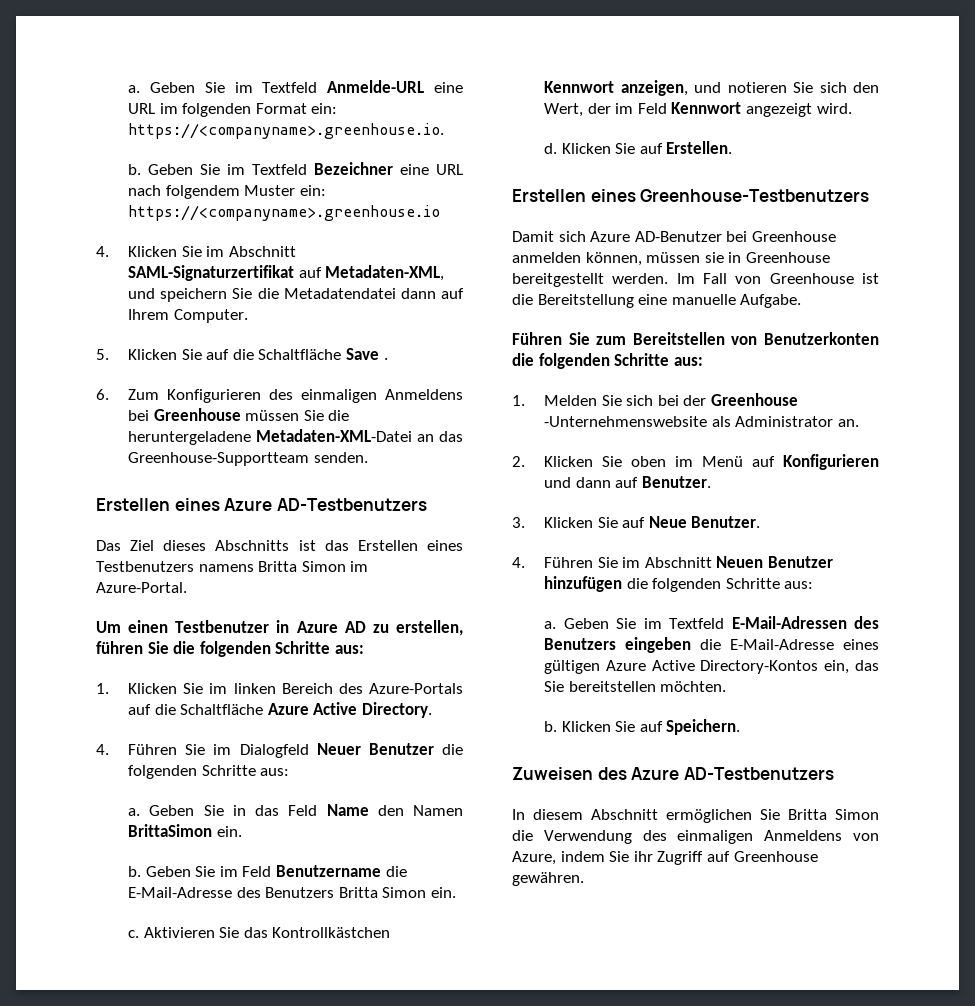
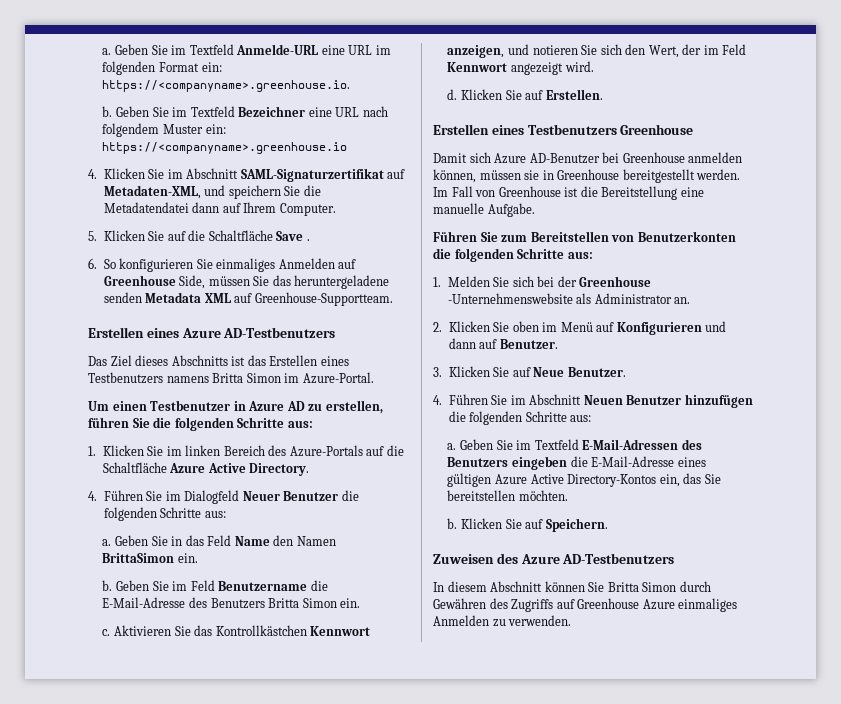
- 6. Zum Konfigurieren des einmaligen Anmeldens bei Greenhouse müssen Sie die heruntergeladene Metadaten-XML-Datei an das Greenhouse-Supportteam senden.
+ 6. So konfigurieren Sie einmaliges Anmelden auf Greenhouse Side, müssen Sie das heruntergeladene senden Metadata XML auf Greenhouse-Supportteam.
- Erstellen eines Greenhouse-Testbenutzers
+ Erstellen eines Testbenutzers Greenhouse
- In diesem Abschnitt ermöglichen Sie Britta Simon die Verwendung des einmaligen Anmeldens von Azure, indem Sie ihr Zugriff auf Greenhouse gewähren.
+ In diesem Abschnitt können Sie Britta Simon durch Gewähren des Zugriffs auf Greenhouse Azure einmaliges Anmelden zu verwenden.

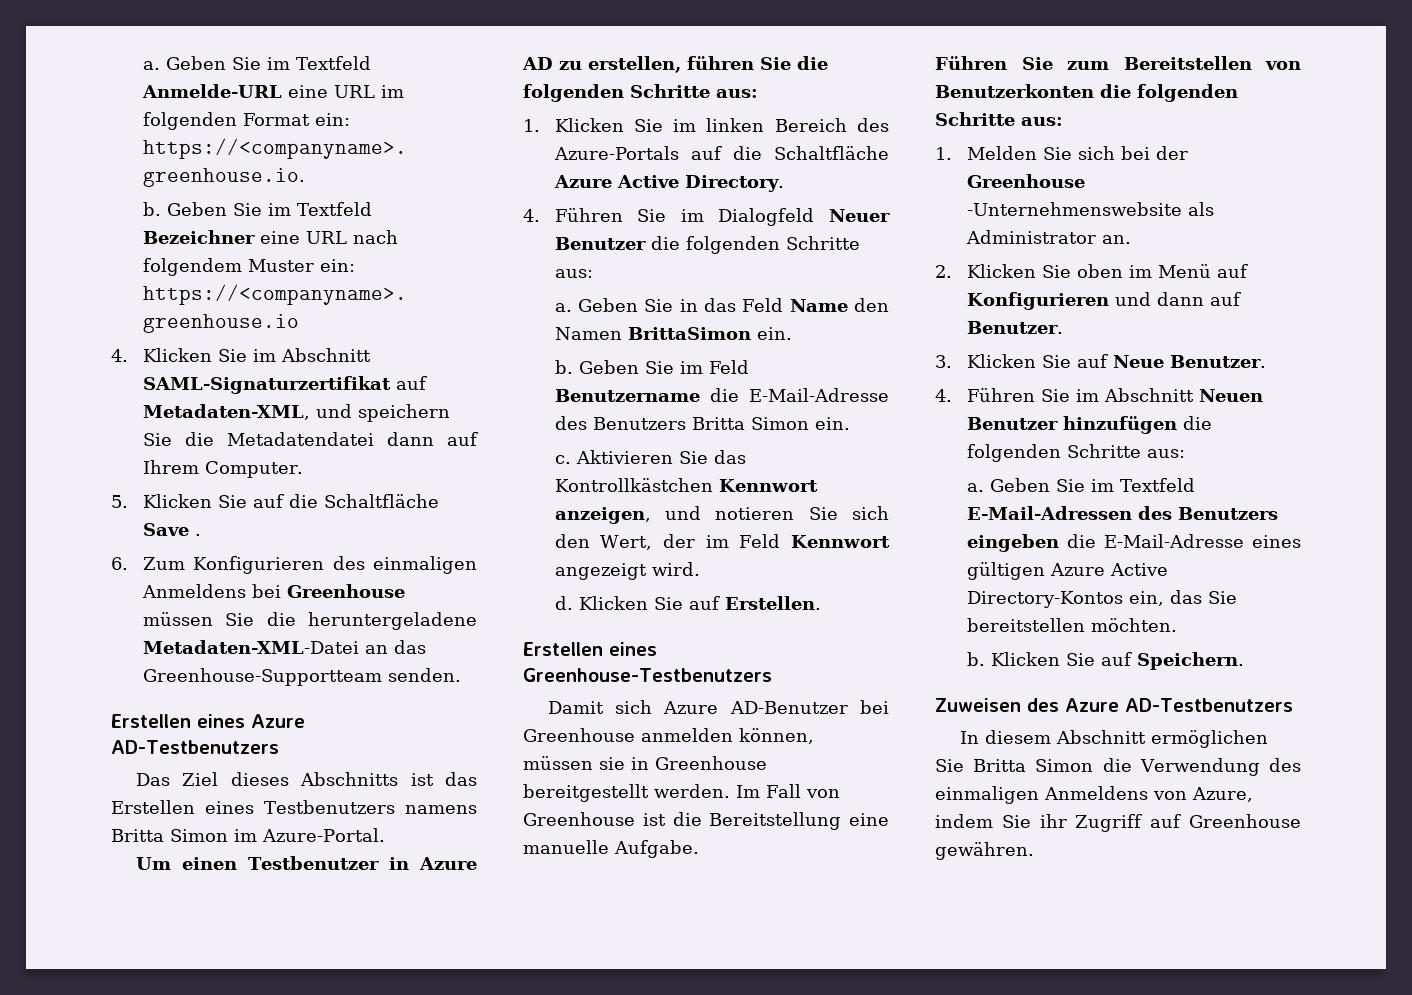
- 6. So konfigurieren Sie einmaliges Anmelden auf Greenhouse Side, müssen Sie das heruntergeladene senden Metadata XML auf Greenhouse-Supportteam.
+ 6. Zum Konfigurieren des einmaligen Anmeldens bei Greenhouse müssen Sie die heruntergeladene Metadaten-XML-Datei an das Greenhouse-Supportteam senden.
- Erstellen eines Testbenutzers Greenhouse
+ Erstellen eines Greenhouse-Testbenutzers
- In diesem Abschnitt können Sie Britta Simon durch Gewähren des Zugriffs auf Greenhouse Azure einmaliges Anmelden zu verwenden.
+ In diesem Abschnitt ermöglichen Sie Britta Simon die Verwendung des einmaligen Anmeldens von Azure, indem Sie ihr Zugriff auf Greenhouse gewähren.

